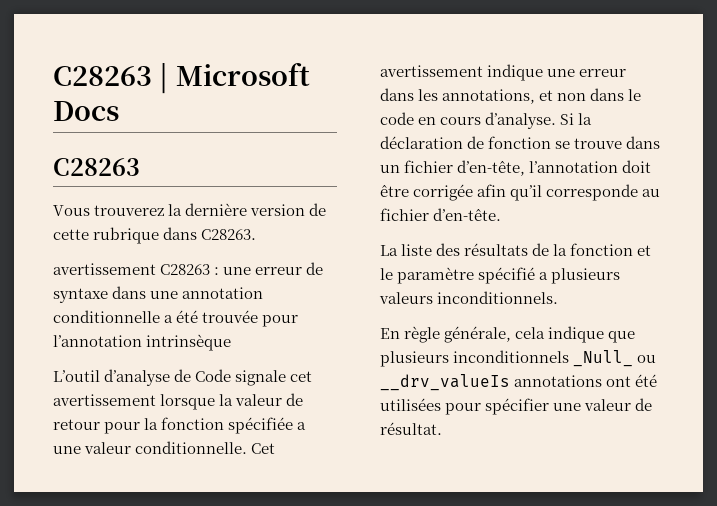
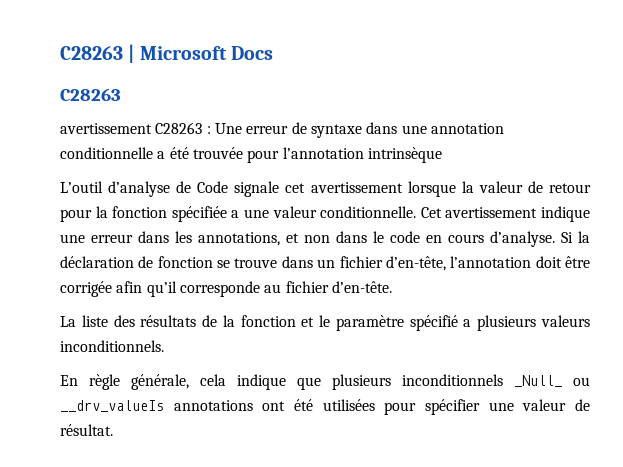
- Vous trouverez la dernière version de cette rubrique dans C28263.
- avertissement C28263 : une erreur de syntaxe dans une annotation conditionnelle a été trouvée pour l’annotation intrinsèque
+ avertissement C28263 : Une erreur de syntaxe dans une annotation conditionnelle a été trouvée pour l’annotation intrinsèque

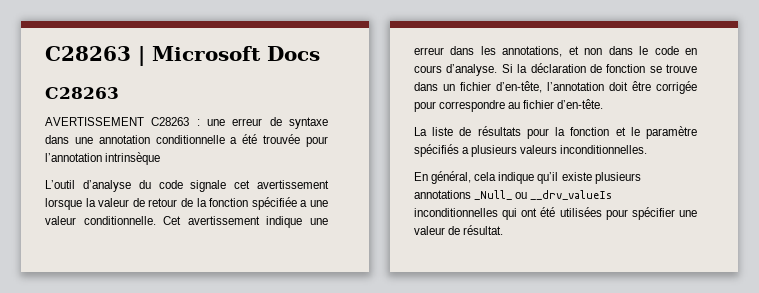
- avertissement C28263 : Une erreur de syntaxe dans une annotation conditionnelle a été trouvée pour l’annotation intrinsèque
+ AVERTISSEMENT C28263 : une erreur de syntaxe dans une annotation conditionnelle a été trouvée pour l’annotation intrinsèque
- L’outil d’analyse de Code signale cet avertissement lorsque la valeur de retour pour la fonction spécifiée a une valeur conditionnelle.
+ L’outil d’analyse du code signale cet avertissement lorsque la valeur de retour de la fonction spécifiée a une valeur conditionnelle.
- Si la déclaration de fonction se trouve dans un fichier d’en-tête, l’annotation doit être corrigée afin qu’il corresponde au fichier d’en-tête.
+ Si la déclaration de fonction se trouve dans un fichier d’en-tête, l’annotation doit être corrigée pour correspondre au fichier d’en-tête.
- La liste des résultats de la fonction et le paramètre spécifié a plusieurs valeurs inconditionnels.
+ La liste de résultats pour la fonction et le paramètre spécifiés a plusieurs valeurs inconditionnelles.
- En règle générale, cela indique que plusieurs inconditionnels _Null_ ou __drv_valueIs annotations ont été utilisées pour spécifier une valeur de résultat.
+ En général, cela indique qu’il existe plusieurs annotations _Null_ ou __drv_valueIs inconditionnelles qui ont été utilisées pour spécifier une valeur de résultat.

